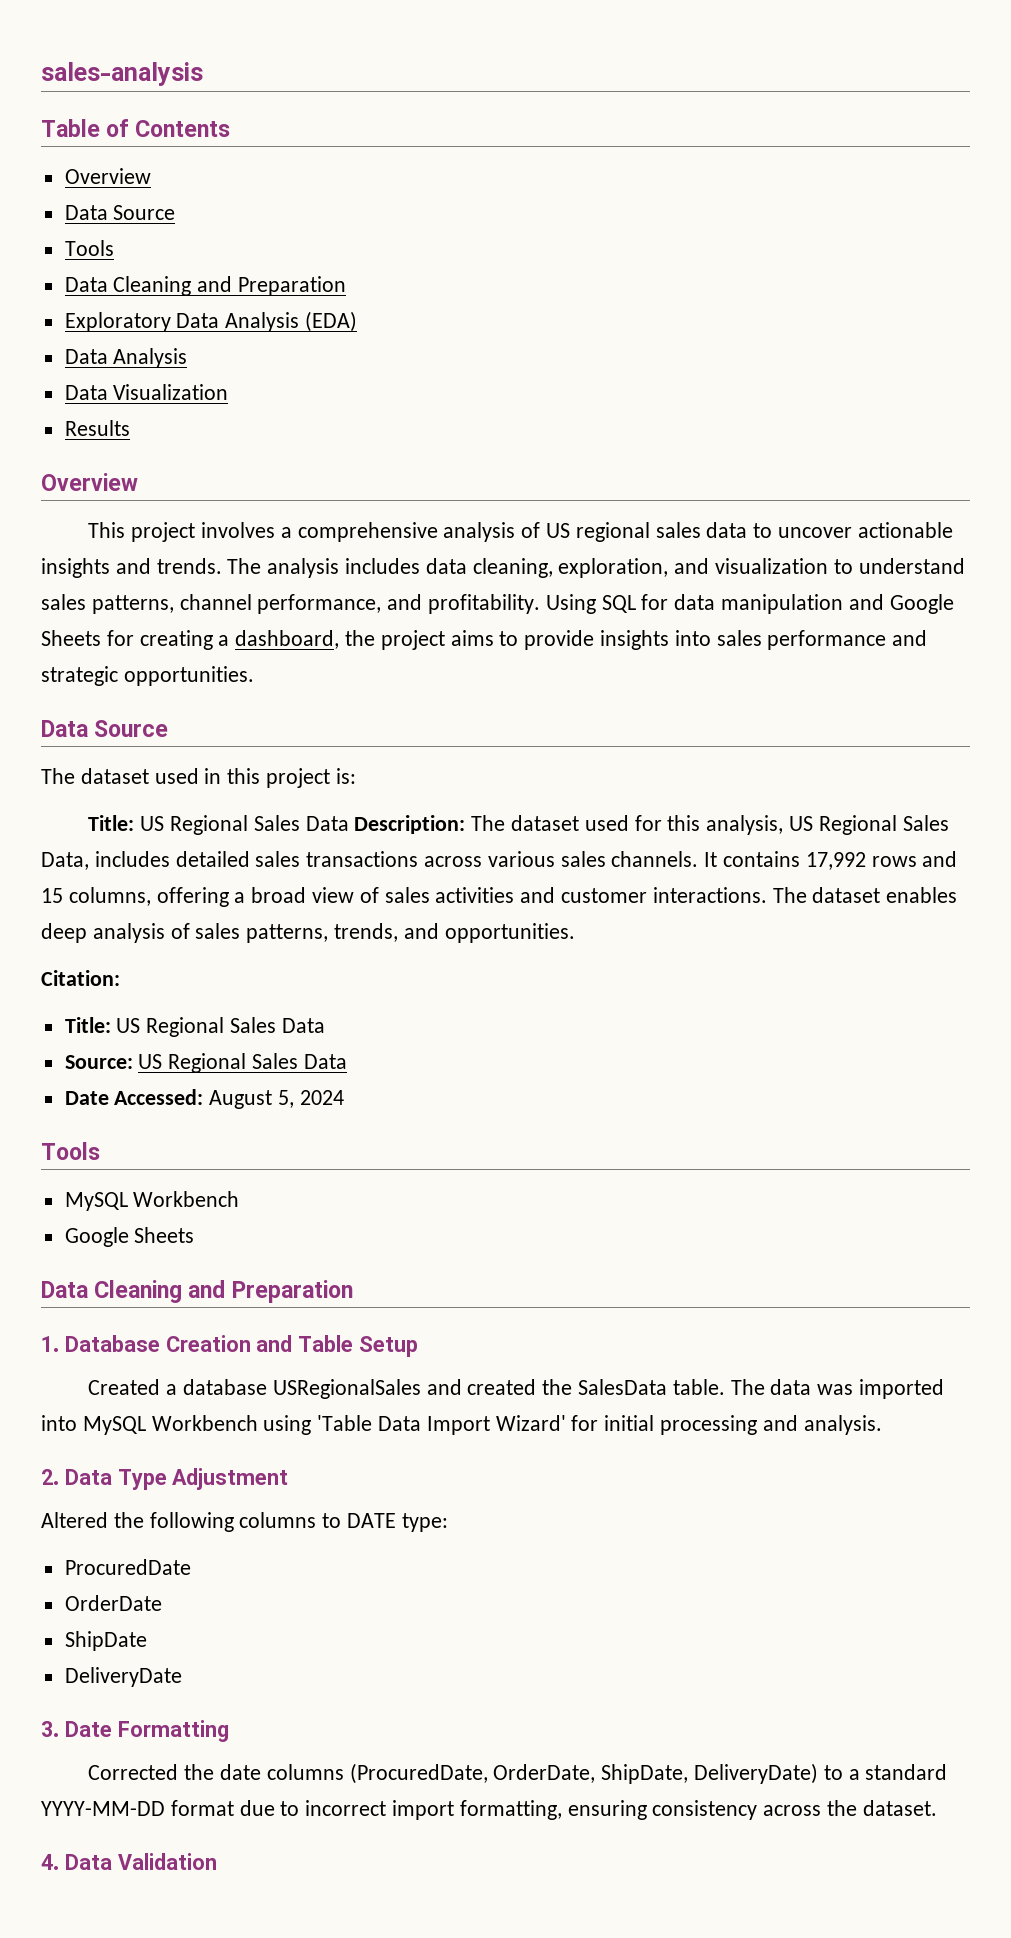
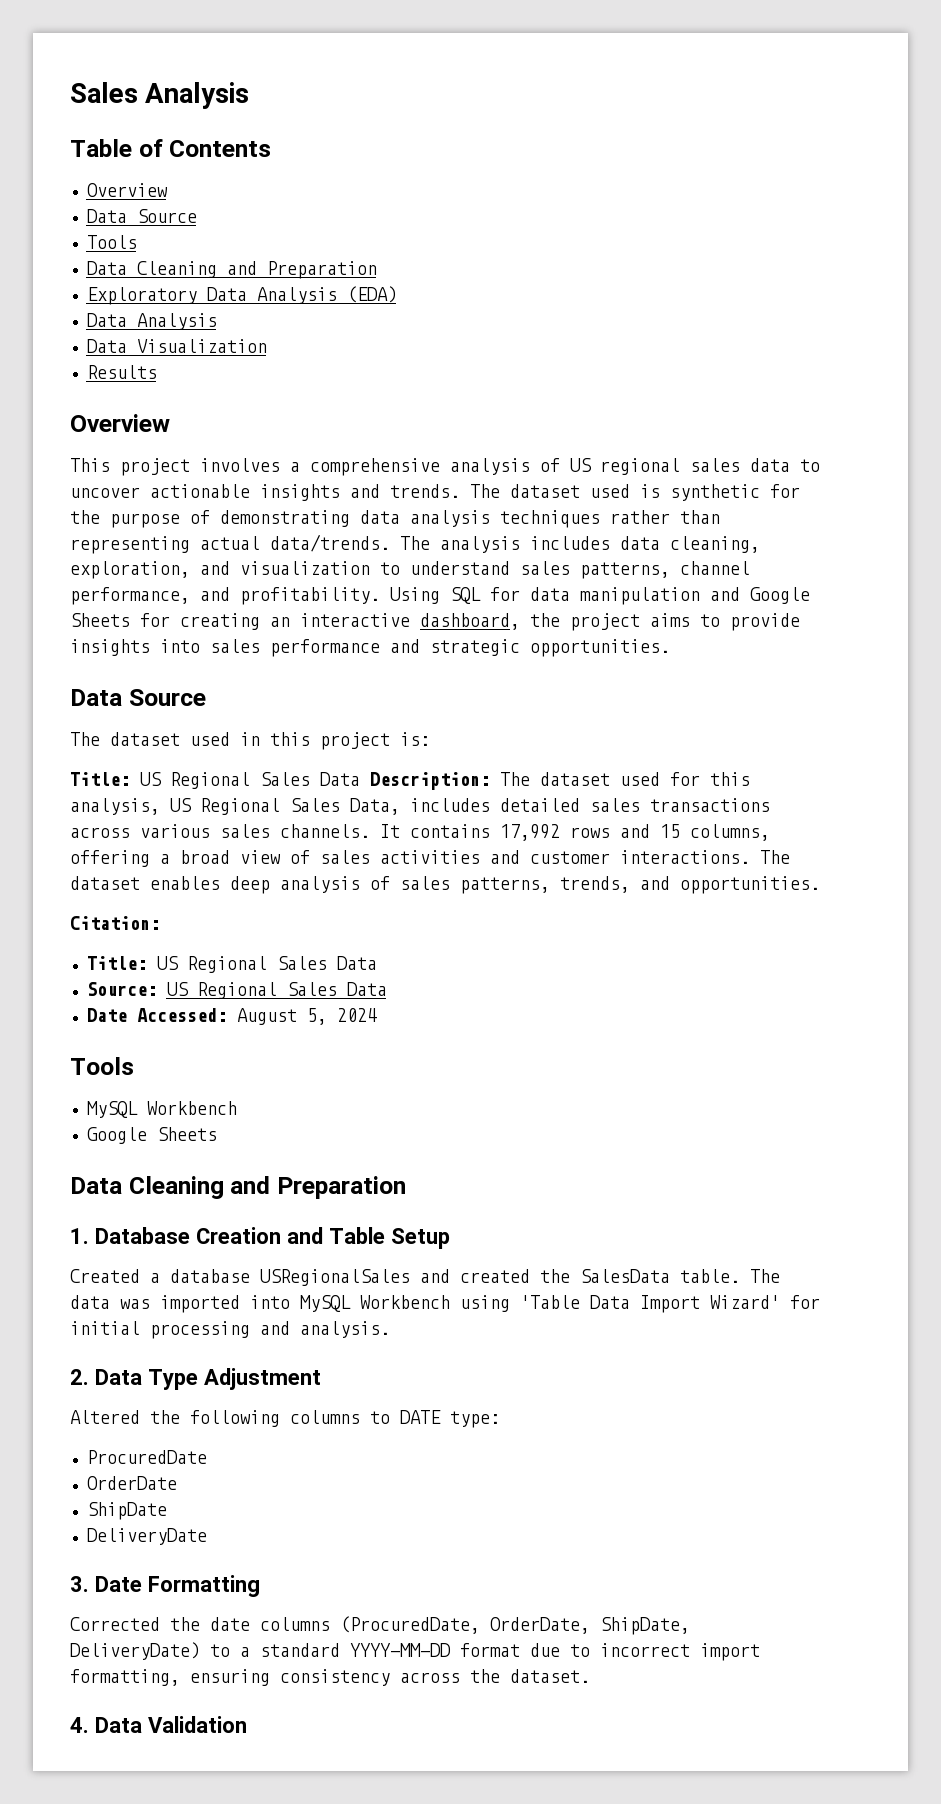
- sales-analysis
+ Sales Analysis
- The analysis includes data cleaning, exploration, and visualization to understand sales patterns, channel performance, and profitability.
+ The dataset used is synthetic for the purpose of demonstrating data analysis techniques rather than representing actual data/trends. The analysis includes data cleaning, exploration, and visualization to understand sales patterns, channel performance, and profitability.
- Using SQL for data manipulation and Google Sheets for creating a dashboard, the project aims to provide insights into sales performance and strategic opportunities.
+ Using SQL for data manipulation and Google Sheets for creating an interactive dashboard, the project aims to provide insights into sales performance and strategic opportunities.

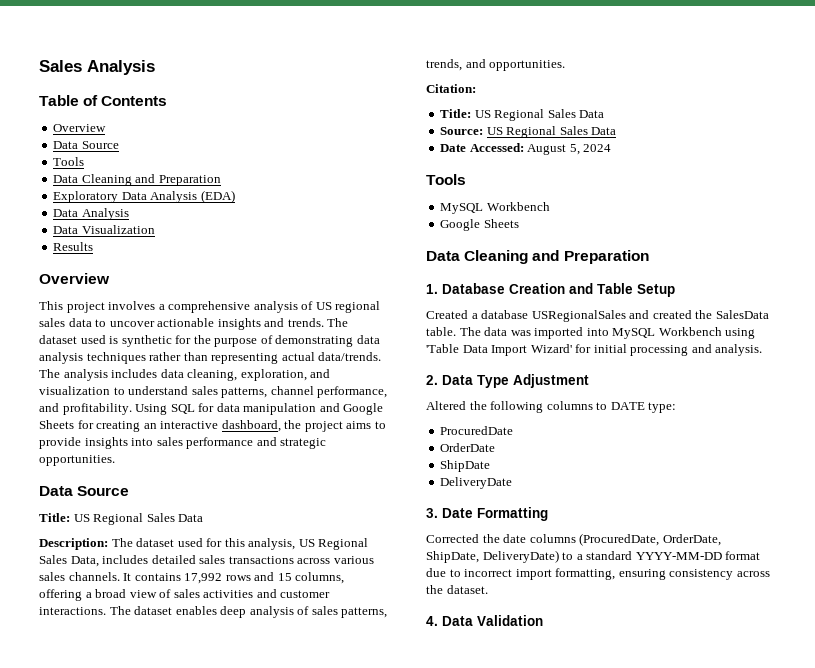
  Using SQL for data manipulation and Google Sheets for creating an interactive dashboard, the project aims to provide insights into sales performance and strategic opportunities.
  Data Source
- The dataset used in this project is:
- Title: US Regional Sales Data Description: The dataset used for this analysis, US Regional Sales Data, includes detailed sales transactions across various sales channels.
+ Title: US Regional Sales Data
+ Description: The dataset used for this analysis, US Regional Sales Data, includes detailed sales transactions across various sales channels.

